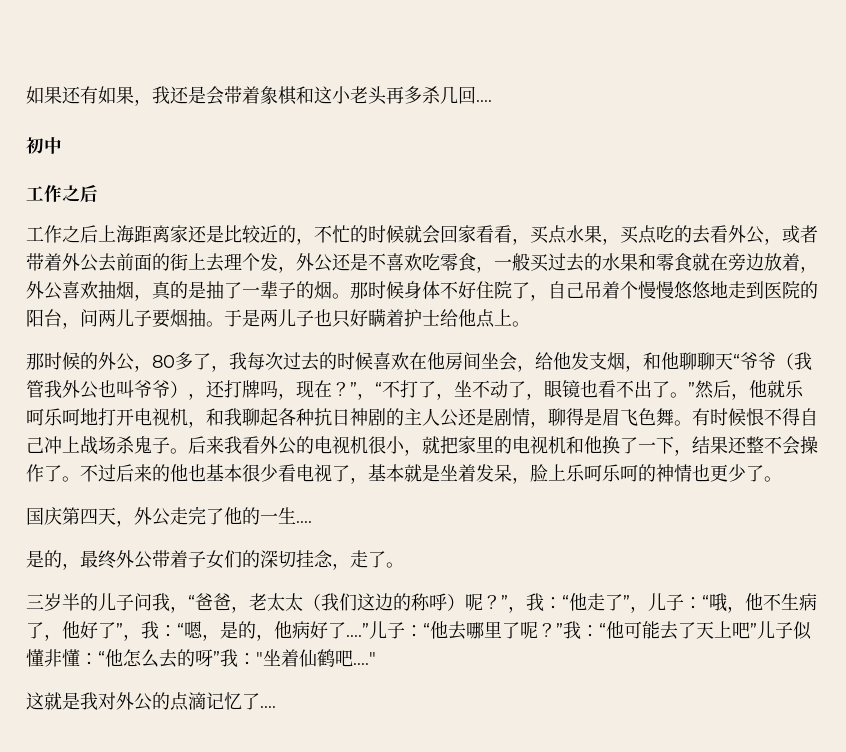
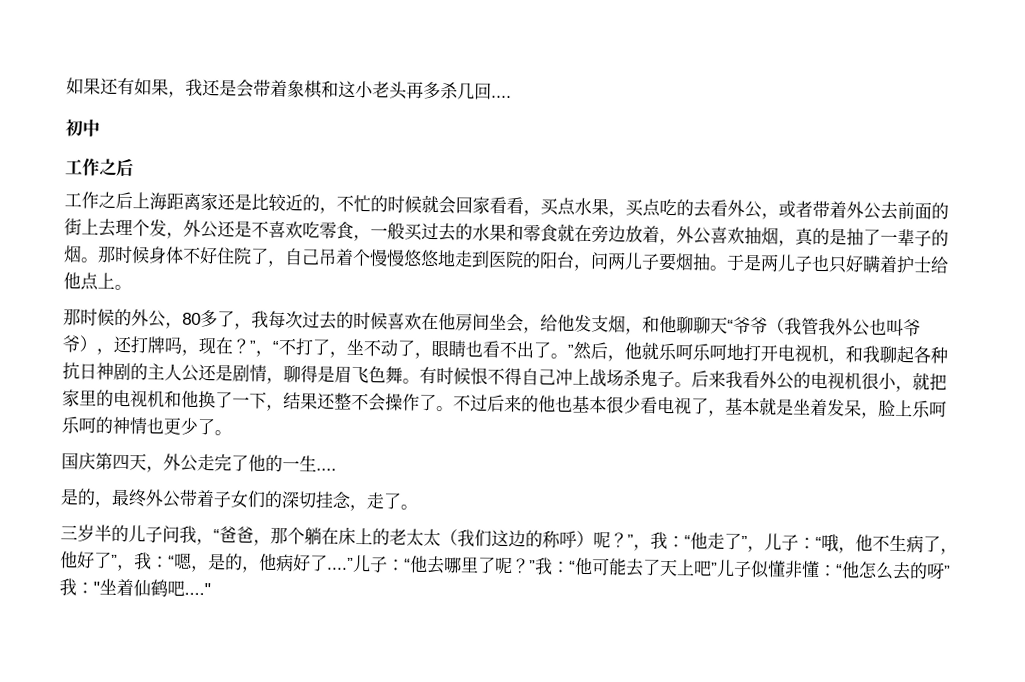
- 那时候的外公，80多了，我每次过去的时候喜欢在他房间坐会，给他发支烟，和他聊聊天“爷爷（我管我外公也叫爷爷），还打牌吗，现在？”，“不打了，坐不动了，眼镜也看不出了。”然后，他就乐呵乐呵地打开电视机，和我聊起各种抗日神剧的主人公还是剧情，聊得是眉飞色舞。
+ 那时候的外公，80多了，我每次过去的时候喜欢在他房间坐会，给他发支烟，和他聊聊天“爷爷（我管我外公也叫爷爷），还打牌吗，现在？”，“不打了，坐不动了，眼睛也看不出了。”然后，他就乐呵乐呵地打开电视机，和我聊起各种抗日神剧的主人公还是剧情，聊得是眉飞色舞。
- 三岁半的儿子问我，“爸爸，老太太（我们这边的称呼）呢？”，我：“他走了”，儿子：“哦，他不生病了，他好了”，我：“嗯，是的，他病好了....”
+ 三岁半的儿子问我，“爸爸，那个躺在床上的老太太（我们这边的称呼）呢？”，我：“他走了”，儿子：“哦，他不生病了，他好了”，我：“嗯，是的，他病好了....”
- 这就是我对外公的点滴记忆了....

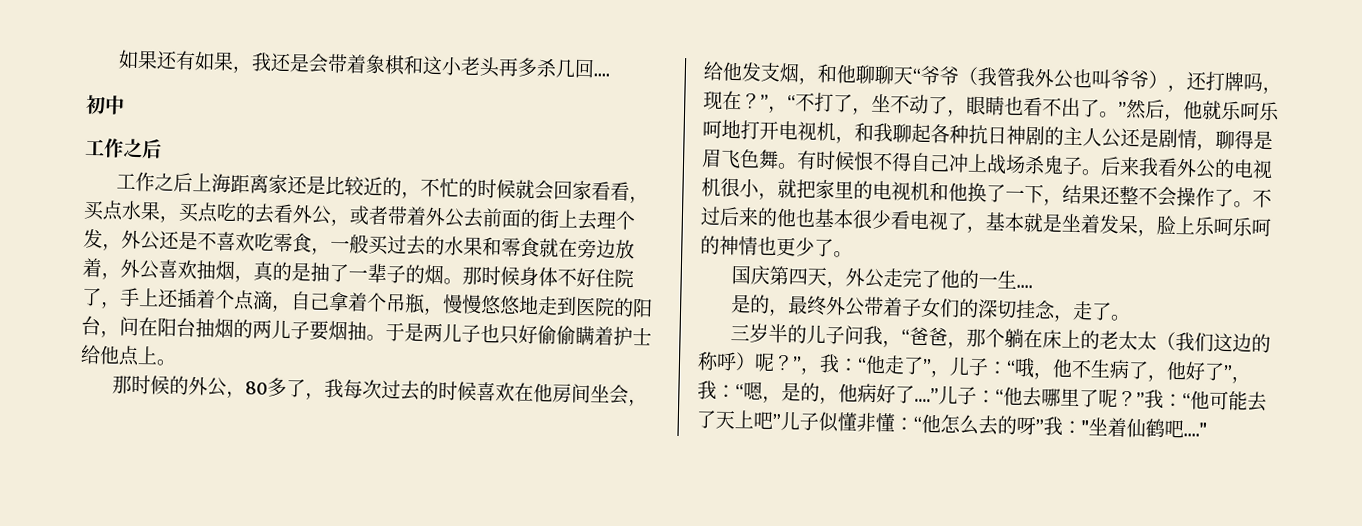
- 那时候身体不好住院了，自己吊着个慢慢悠悠地走到医院的阳台，问两儿子要烟抽。
+ 那时候身体不好住院了，手上还插着个点滴，自己拿着个吊瓶，慢慢悠悠地走到医院的阳台，问在阳台抽烟的两儿子要烟抽。
- 于是两儿子也只好瞒着护士给他点上。
+ 于是两儿子也只好偷偷瞒着护士给他点上。

